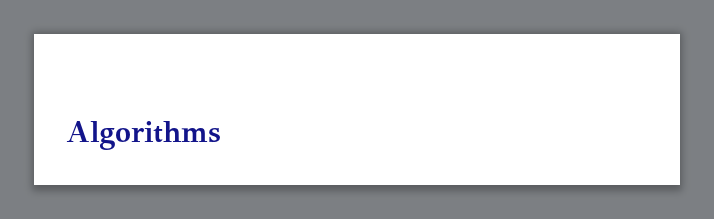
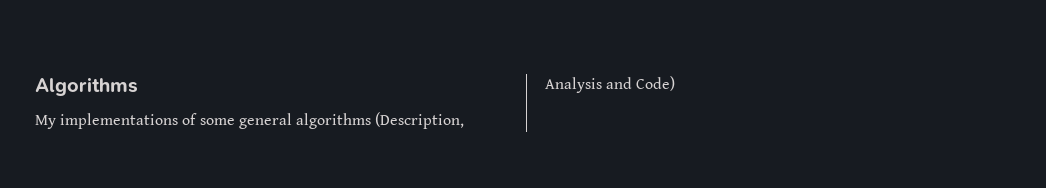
+ My implementations of some general algorithms (Description, Analysis and Code)

